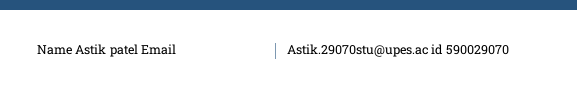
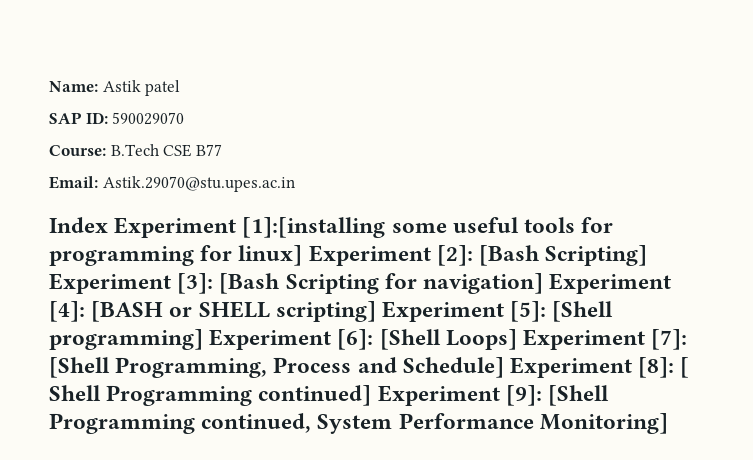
- Name Astik patel Email Astik.29070stu@upes.ac id 590029070
+ Name: Astik patel
+ SAP ID: 590029070
+ Course: B.Tech CSE B77
+ Email: Astik.29070@stu.upes.ac.in
+ Index Experiment [1]:[installing some useful tools for programming for linux] Experiment [2]: [Bash Scripting] Experiment [3]: [Bash Scripting for navigation] Experiment [4]: [BASH or SHELL scripting] Experiment [5]: [Shell programming] Experiment [6]: [Shell Loops] Experiment [7]: [Shell Programming, Process and Schedule] Experiment [8]: [ Shell Programming continued] Experiment [9]: [Shell Programming continued, System Performance Monitoring]

